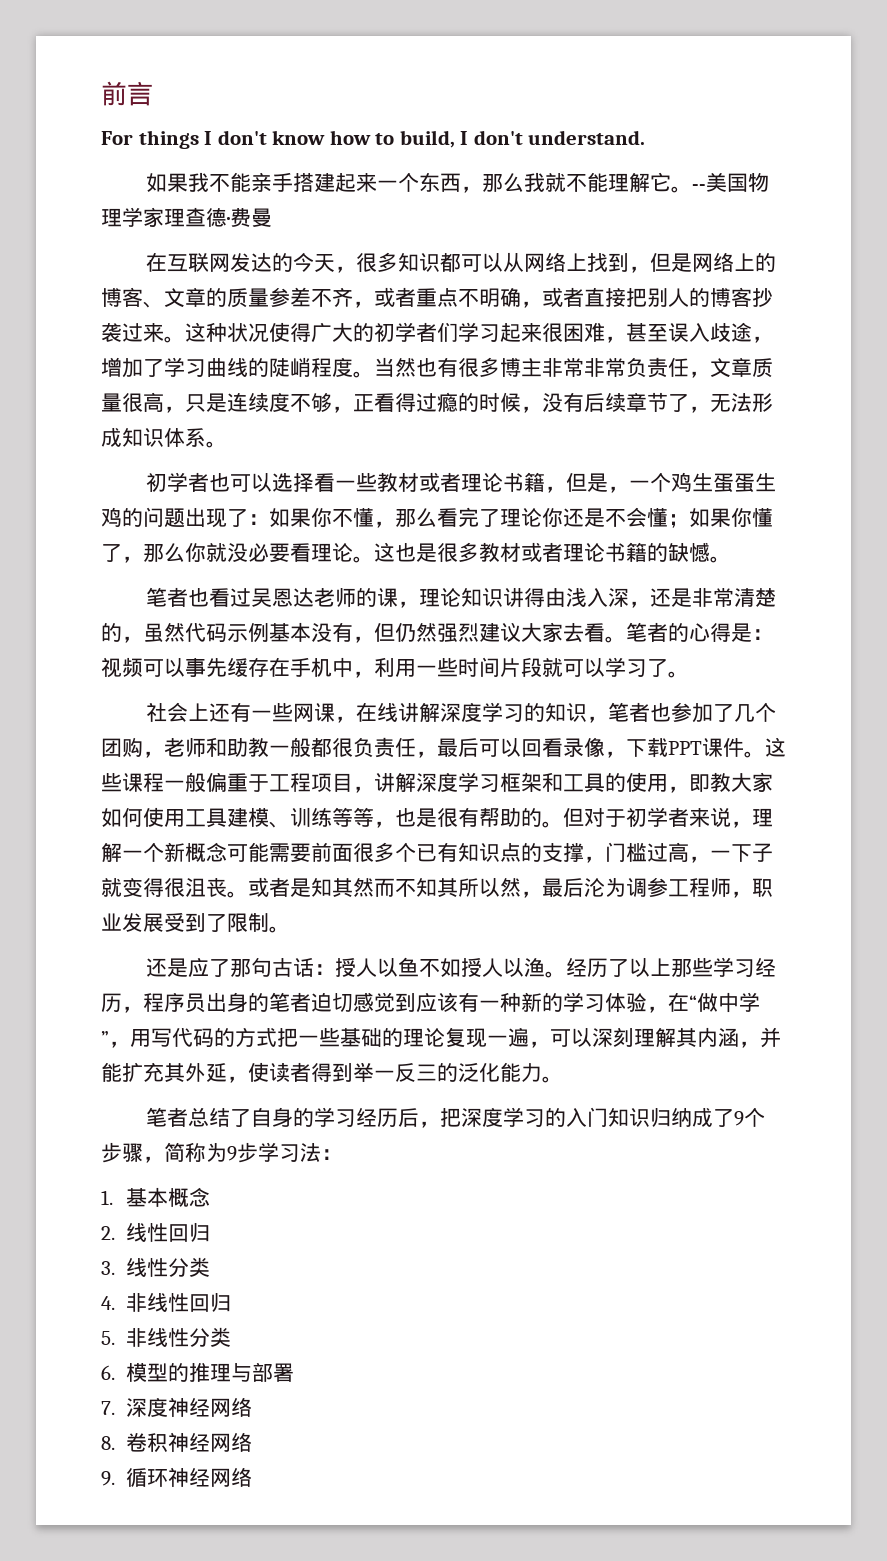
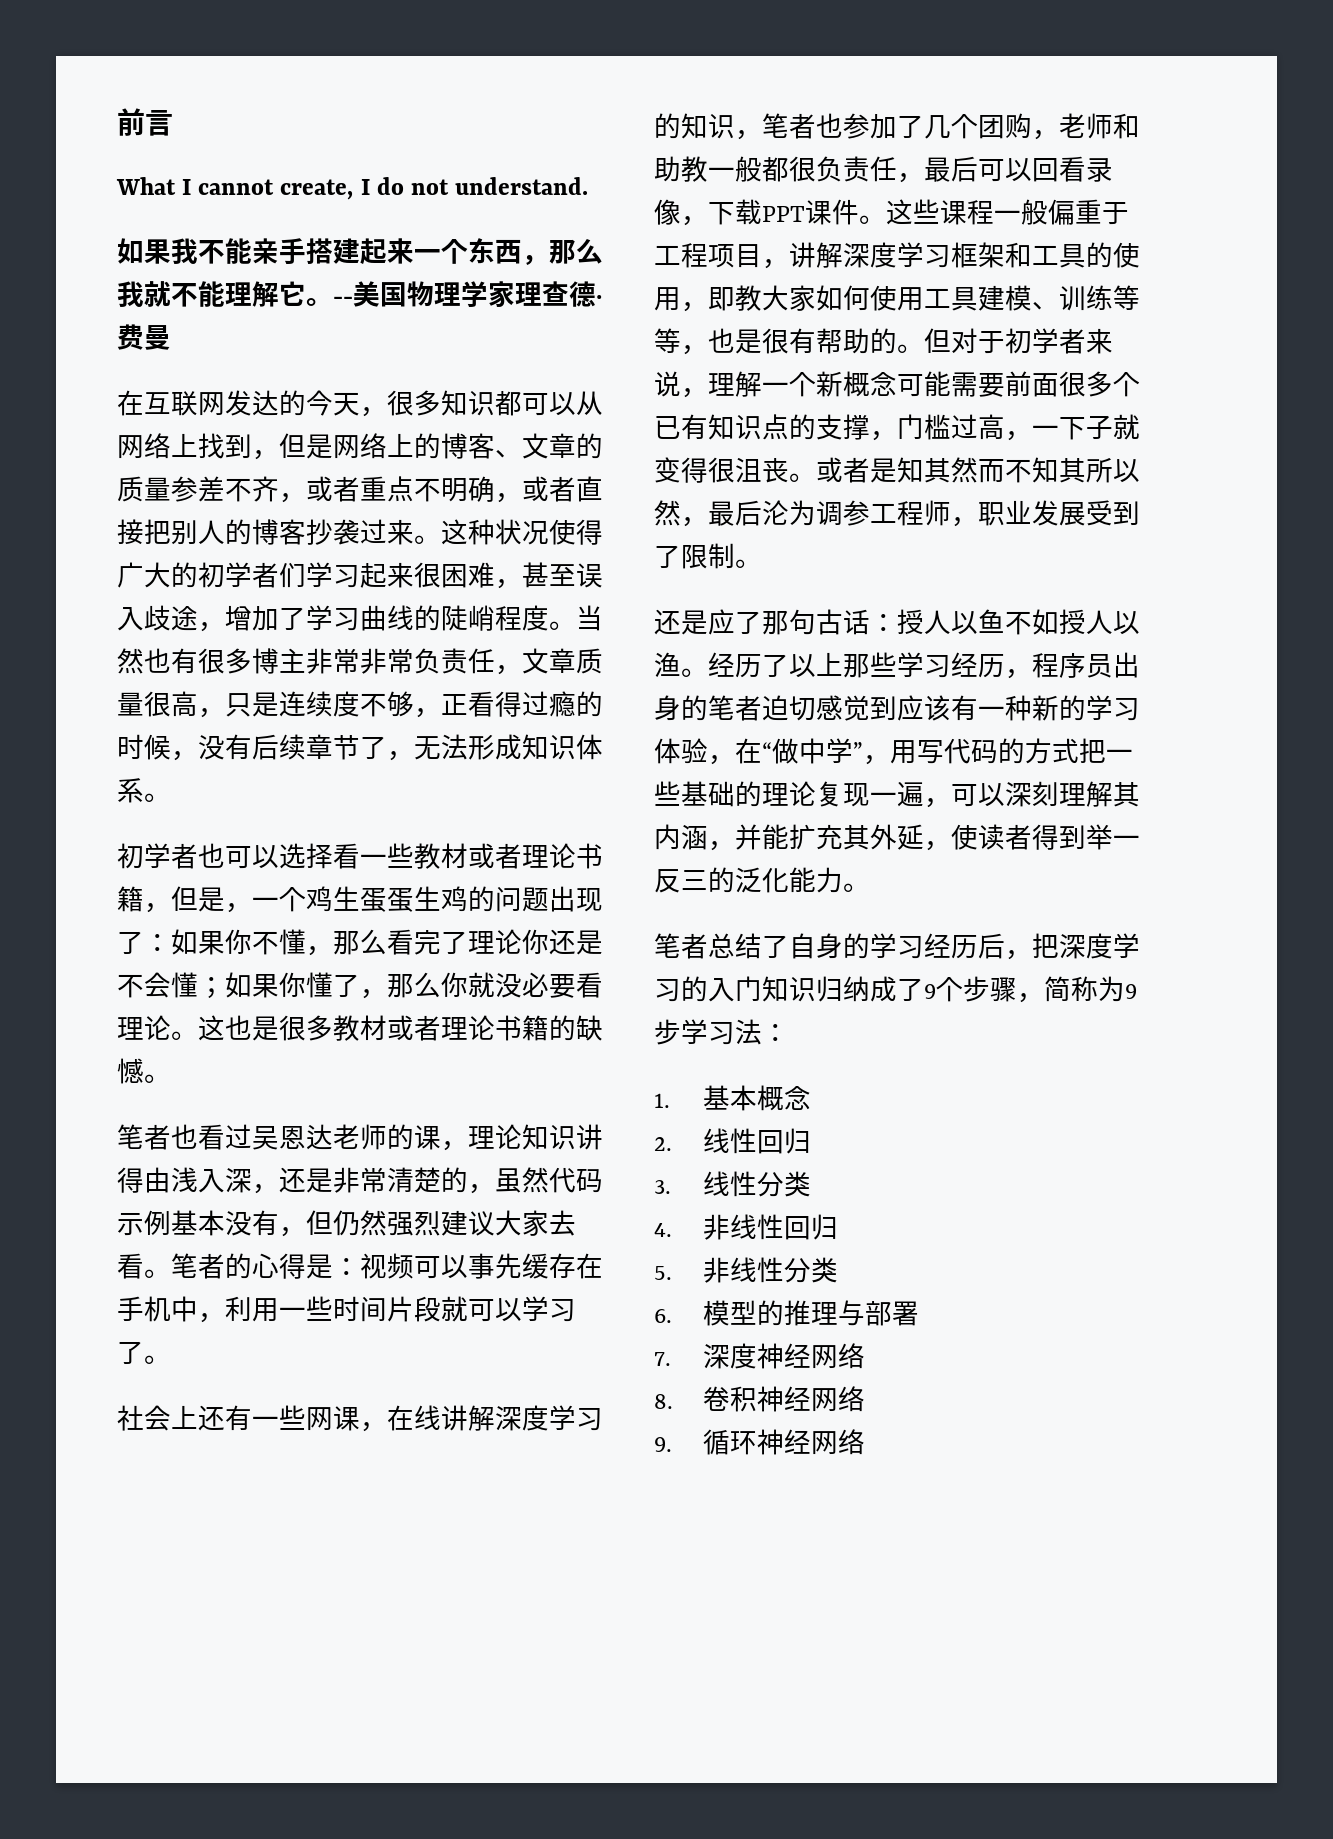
- For things I don't know how to build, I don't understand.
+ What I cannot create, I do not understand.

